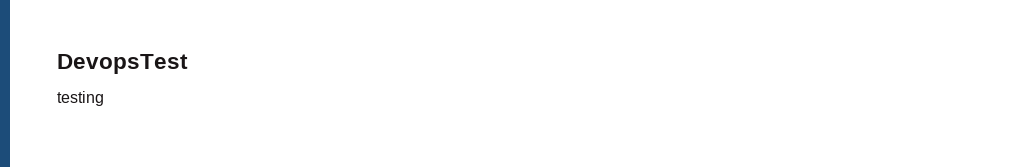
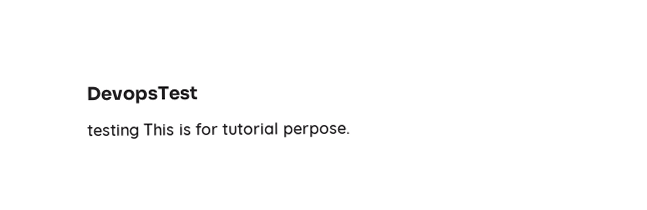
- testing
+ testing This is for tutorial perpose.

